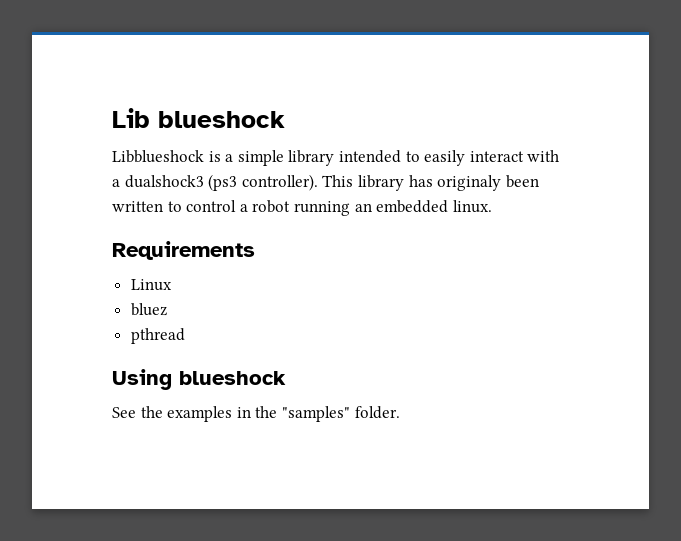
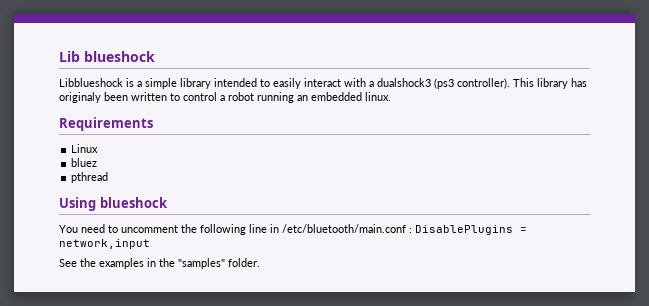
+ You need to uncomment the following line in /etc/bluetooth/main.conf : DisablePlugins = network,input

